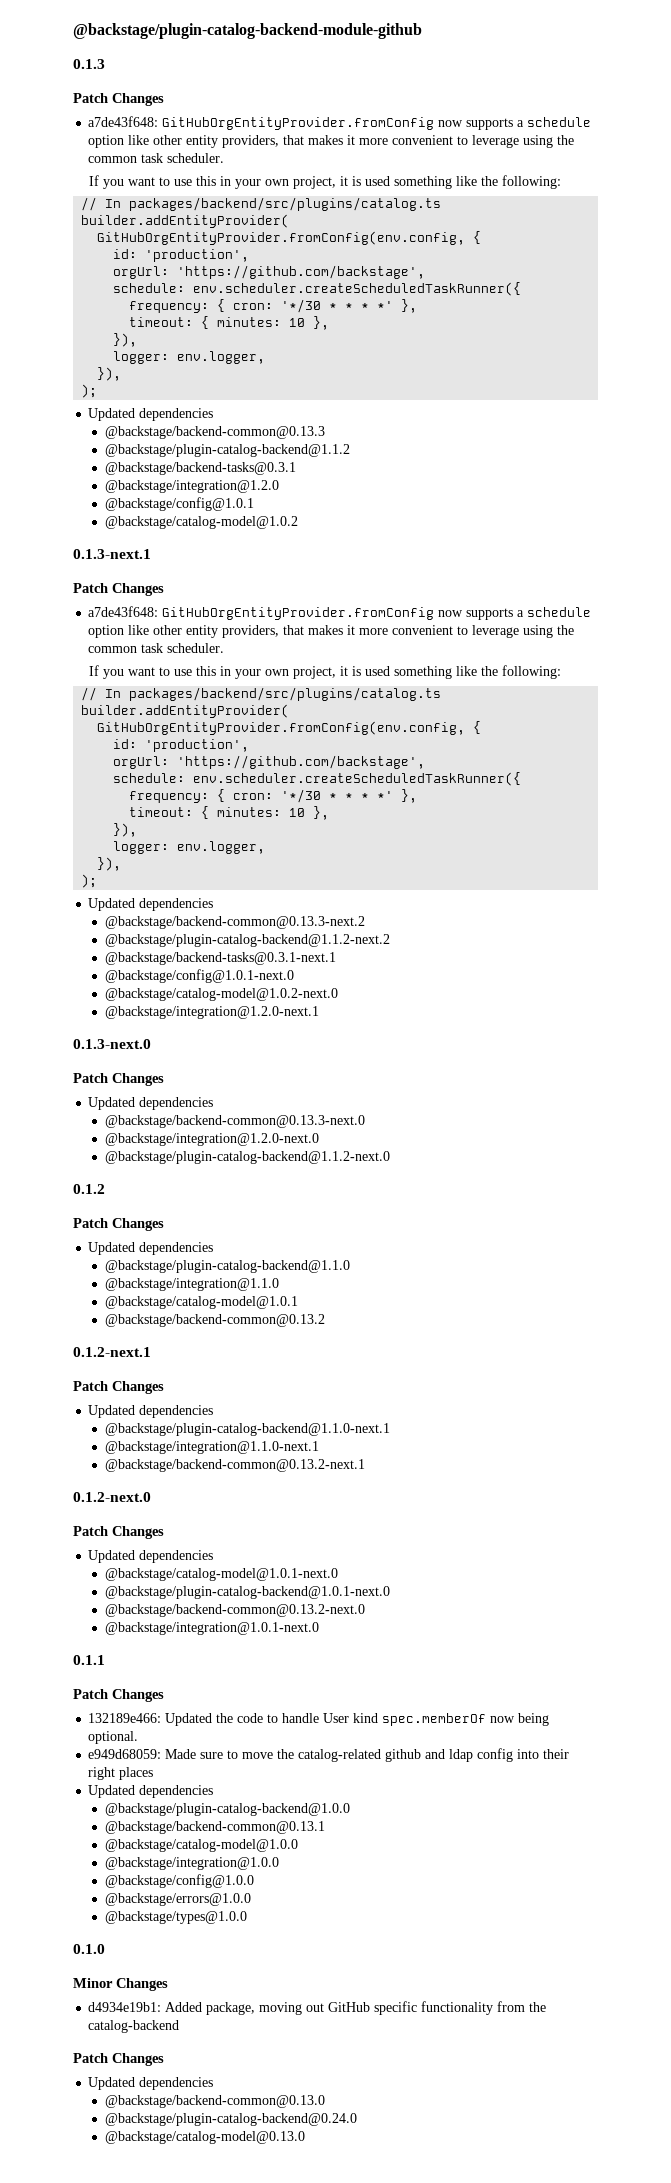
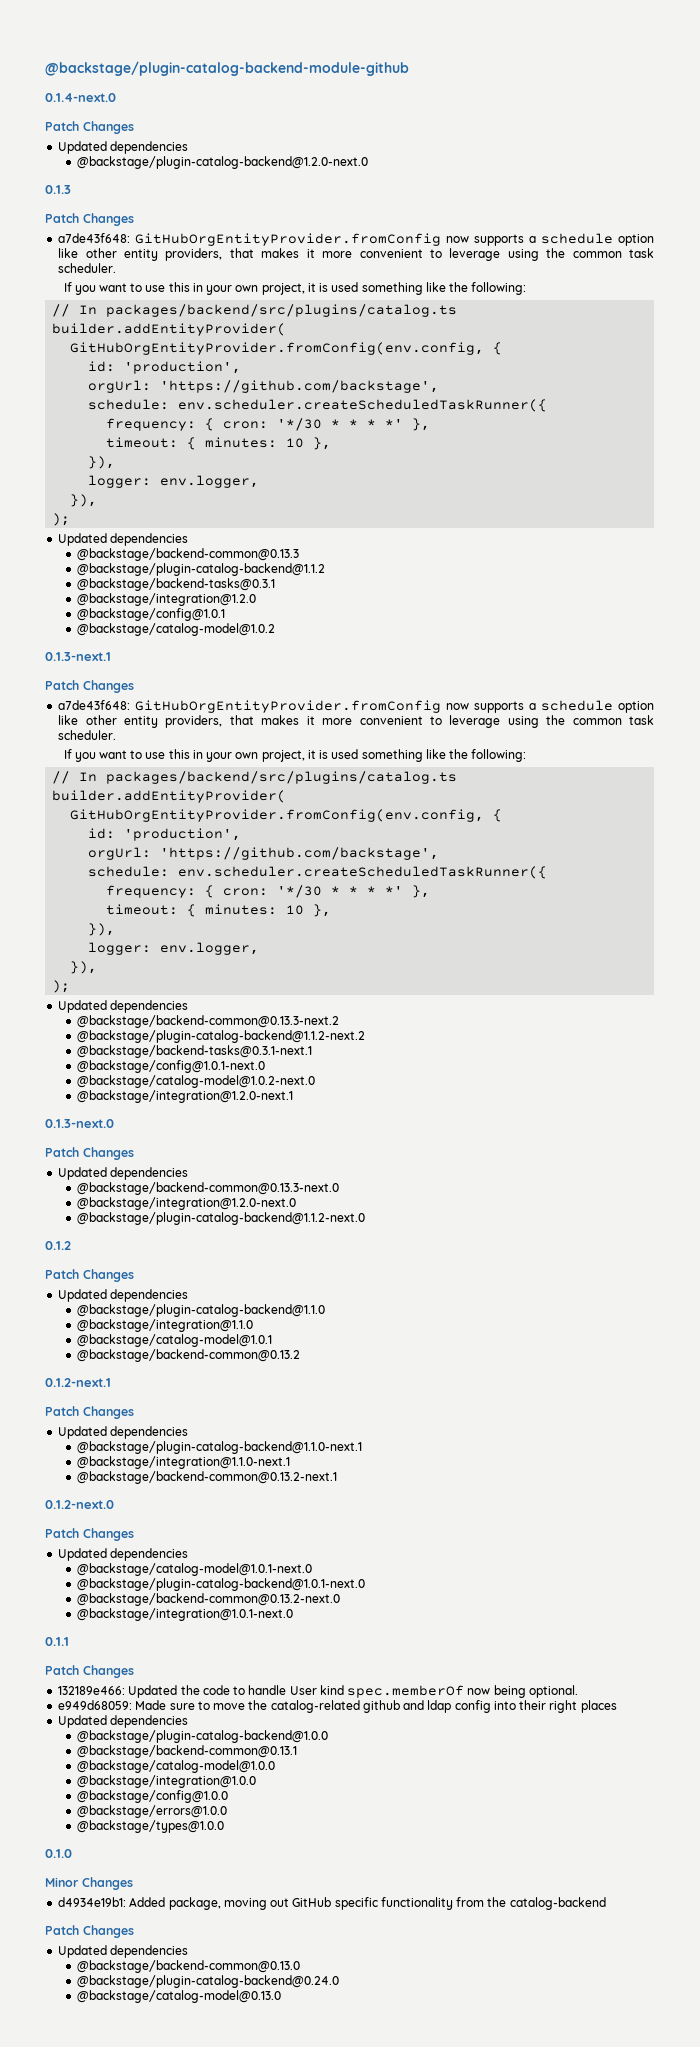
+ 0.1.4-next.0
+ Patch Changes
+ Updated dependencies
+ @backstage/plugin-catalog-backend@1.2.0-next.0

